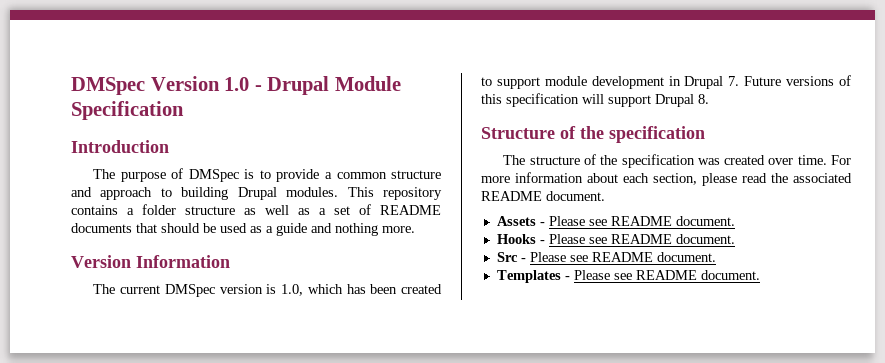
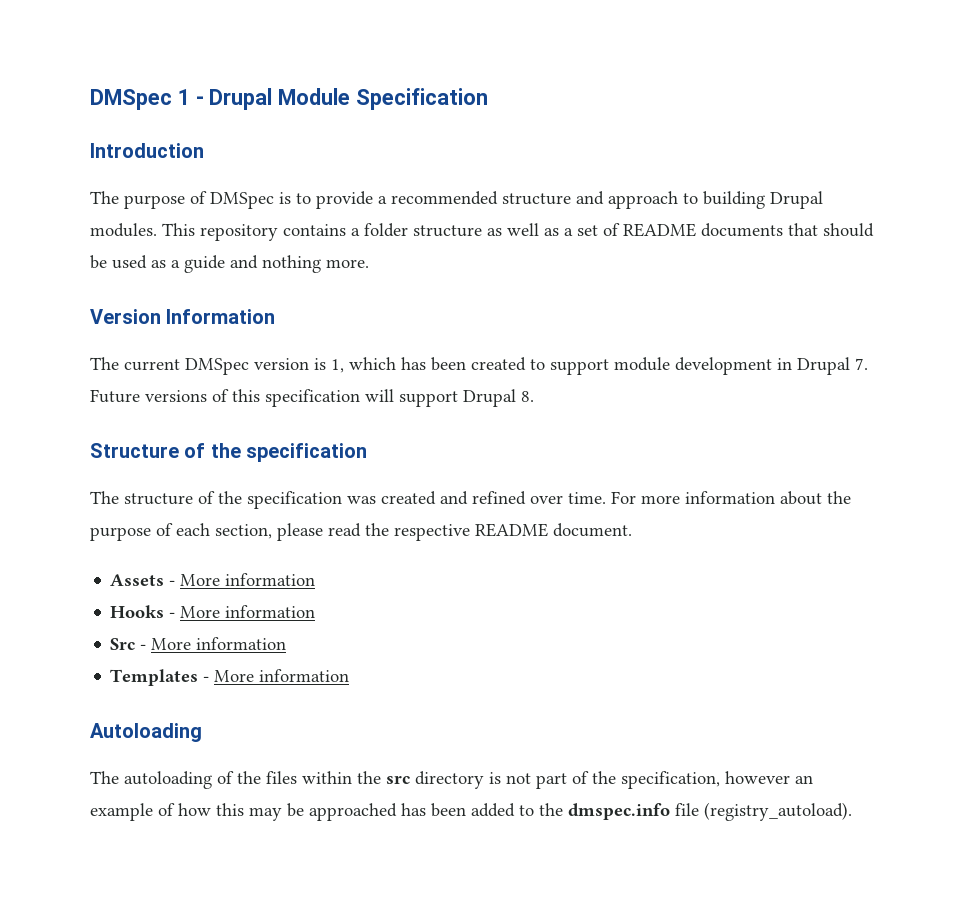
- DMSpec Version 1.0 - Drupal Module Specification
+ DMSpec 1 - Drupal Module Specification
- The purpose of DMSpec is to provide a common structure and approach to building Drupal modules.
+ The purpose of DMSpec is to provide a recommended structure and approach to building Drupal modules.
- The current DMSpec version is 1.0, which has been created to support module development in Drupal 7. Future versions of this specification will support Drupal 8.
+ The current DMSpec version is 1, which has been created to support module development in Drupal 7. Future versions of this specification will support Drupal 8.
- The structure of the specification was created over time.
+ The structure of the specification was created and refined over time.
- For more information about each section, please read the associated README document.
+ For more information about the purpose of each section, please read the respective README document.
- Assets - Please see README document.
- Hooks - Please see README document.
- Src - Please see README document.
- Templates - Please see README document.
+ Assets - More information
+ Hooks - More information
+ Src - More information
+ Templates - More information
+ Autoloading
+ The autoloading of the files within the src directory is not part of the specification, however an example of how this may be approached has been added to the dmspec.info file (registry_autoload).

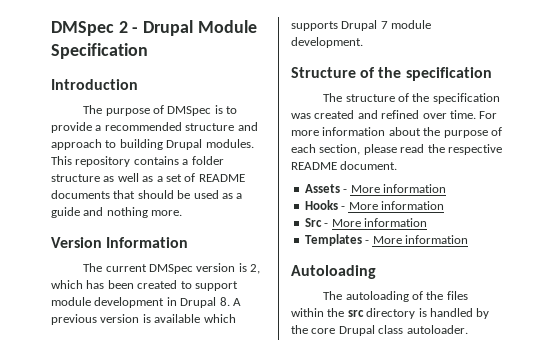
- DMSpec 1 - Drupal Module Specification
+ DMSpec 2 - Drupal Module Specification
- The current DMSpec version is 1, which has been created to support module development in Drupal 7. Future versions of this specification will support Drupal 8.
+ The current DMSpec version is 2, which has been created to support module development in Drupal 8. A previous version is available which supports Drupal 7 module development.
- The autoloading of the files within the src directory is not part of the specification, however an example of how this may be approached has been added to the dmspec.info file (registry_autoload).
+ The autoloading of the files within the src directory is handled by the core Drupal class autoloader.

